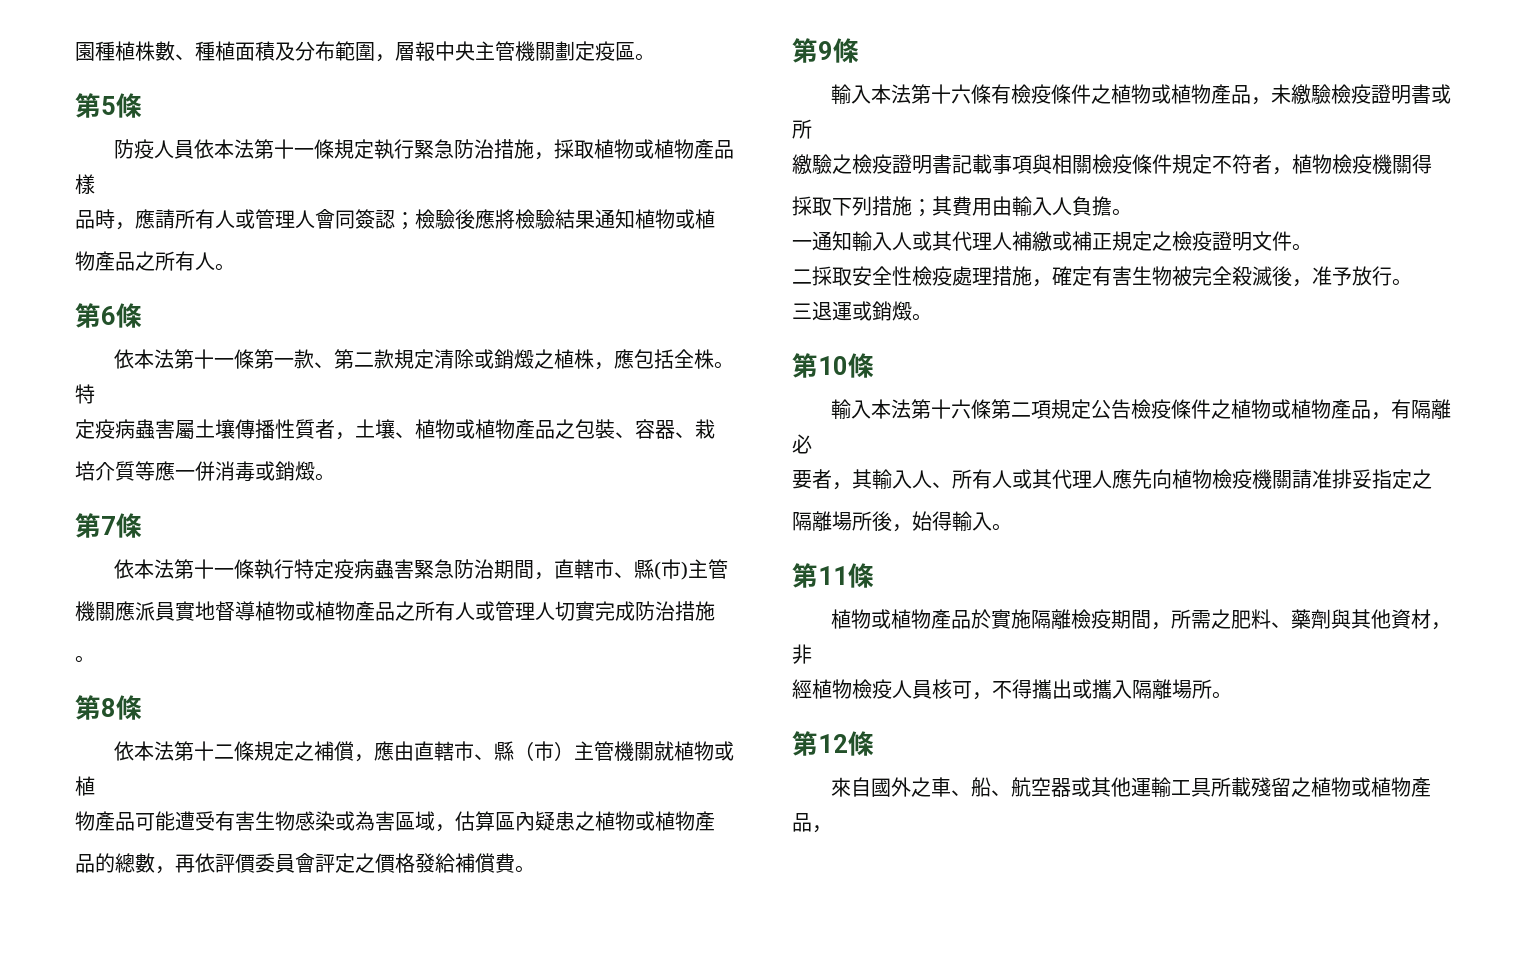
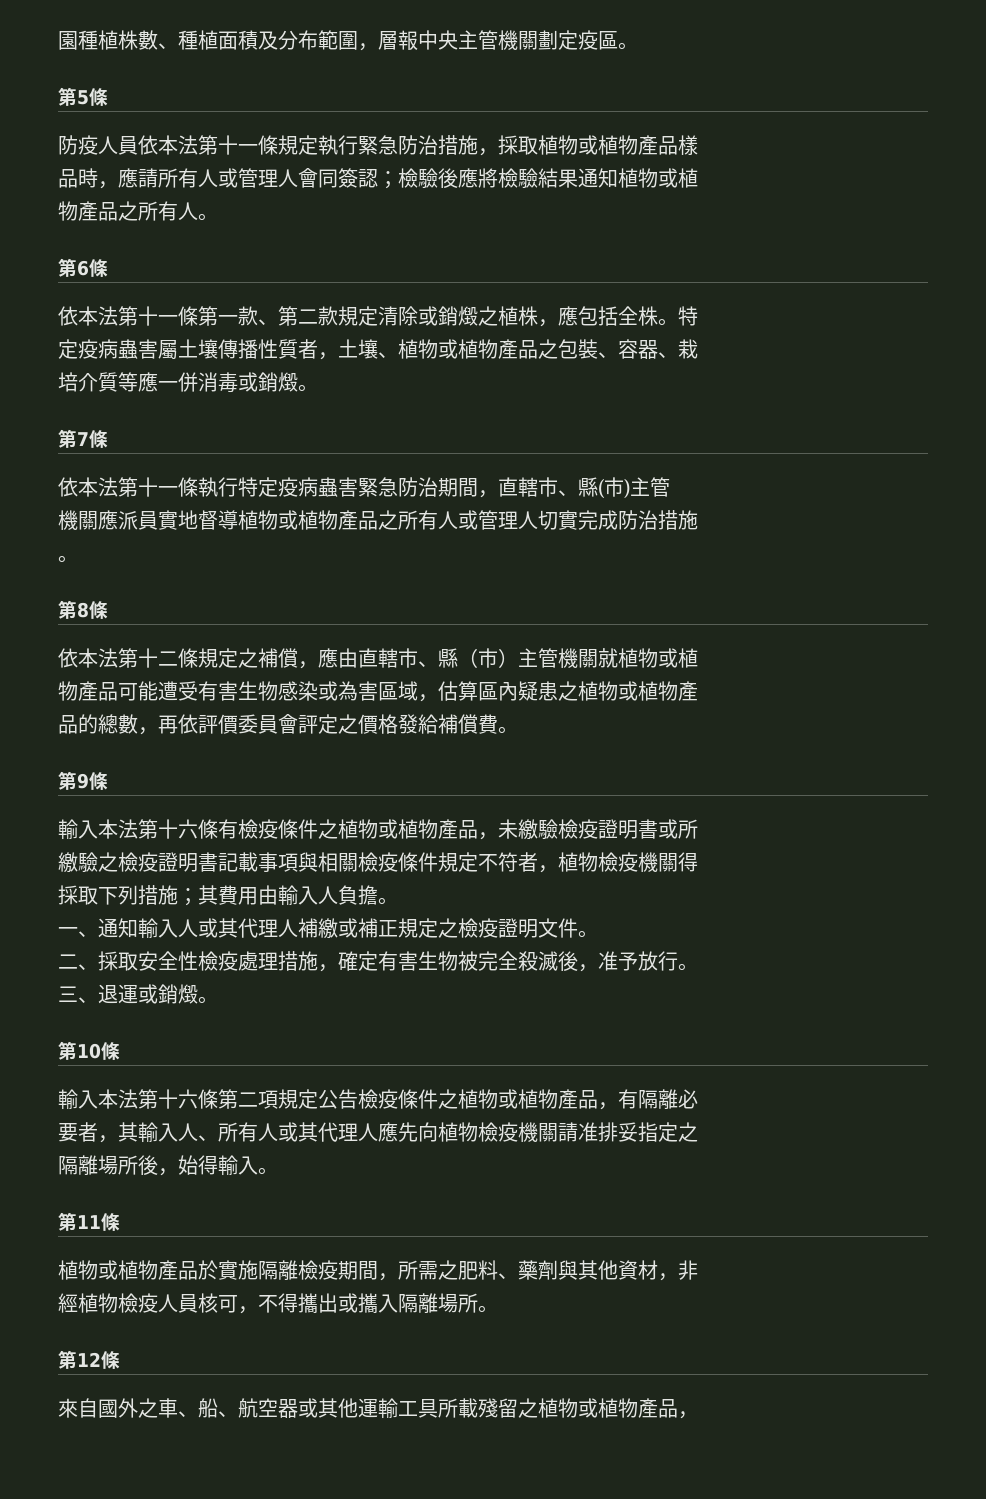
- 一通知輸入人或其代理人補繳或補正規定之檢疫證明文件。
+ 一、通知輸入人或其代理人補繳或補正規定之檢疫證明文件。
- 二採取安全性檢疫處理措施，確定有害生物被完全殺滅後，准予放行。
+ 二、採取安全性檢疫處理措施，確定有害生物被完全殺滅後，准予放行。
- 三退運或銷燬。
+ 三、退運或銷燬。

